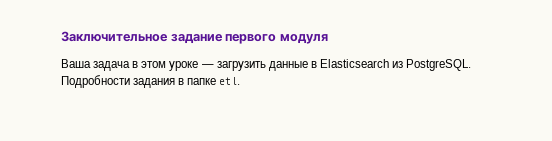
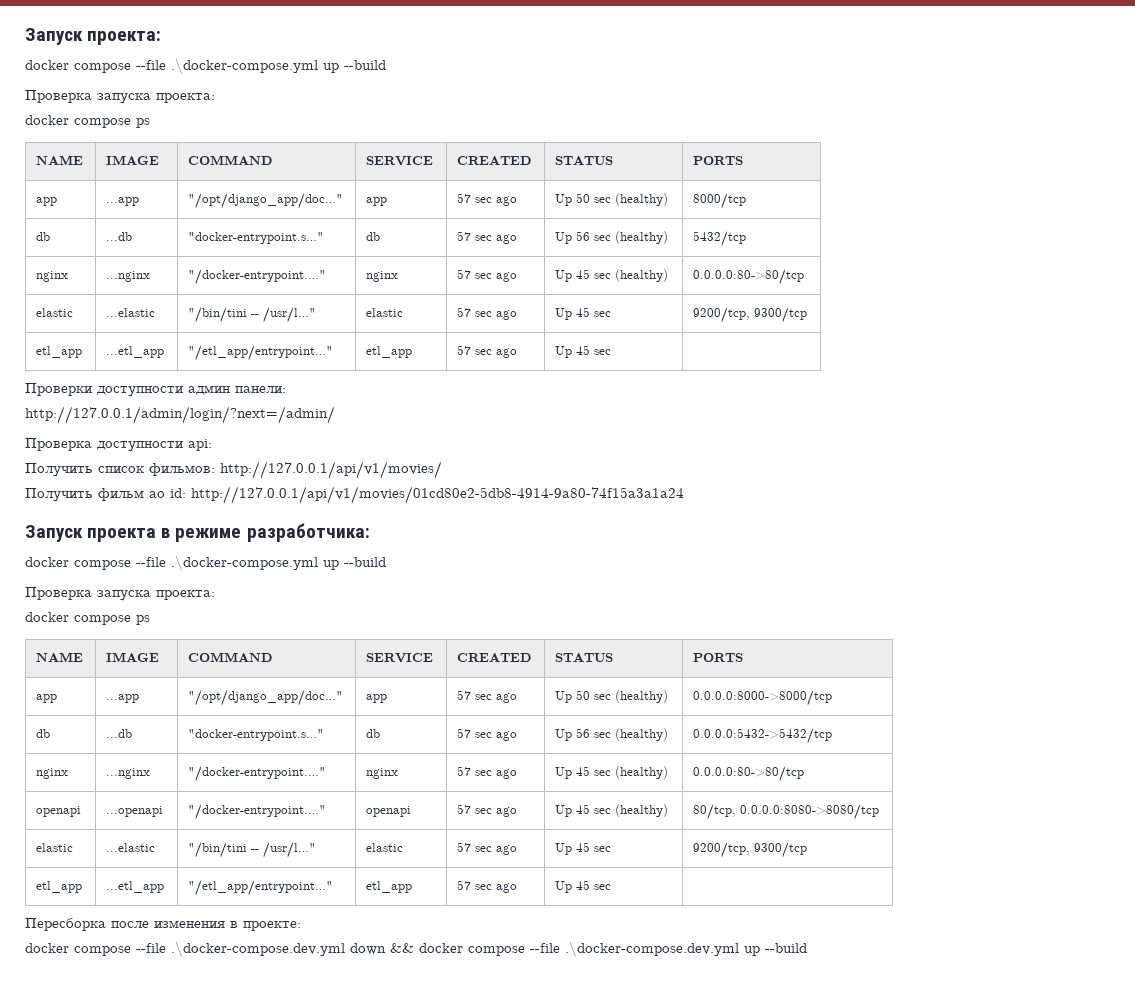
- Заключительное задание первого модуля
- Ваша задача в этом уроке — загрузить данные в Elasticsearch из PostgreSQL. Подробности задания в папке etl.
+ Запуск проекта:
+ docker compose --file .\docker-compose.yml up --build
+ Проверка запуска проекта:
+ docker compose ps
+ NAME | IMAGE | COMMAND | SERVICE | CREATED | STATUS | PORTS
+ app | ...app | "/opt/django_app/doc…" | app | 57 sec ago | Up 50 sec (healthy) | 8000/tcp
+ db | ...db | "docker-entrypoint.s…" | db | 57 sec ago | Up 56 sec (healthy) | 5432/tcp
+ nginx | ...nginx | "/docker-entrypoint.…" | nginx | 57 sec ago | Up 45 sec (healthy) | 0.0.0.0:80->80/tcp
+ elastic | ...elastic | "/bin/tini -- /usr/l…" | elastic | 57 sec ago | Up 45 sec | 9200/tcp, 9300/tcp
+ etl_app | ...etl_app | "/etl_app/entrypoint…" | etl_app | 57 sec ago | Up 45 sec |
+ Проверки доступности админ панели:
+ http://127.0.0.1/admin/login/?next=/admin/
+ Проверка доступности api:
+ Получить список фильмов: http://127.0.0.1/api/v1/movies/
+ Получить фильм ао id: http://127.0.0.1/api/v1/movies/01cd80e2-5db8-4914-9a80-74f15a3a1a24
+ Запуск проекта в режиме разработчика:
+ docker compose --file .\docker-compose.yml up --build
+ Проверка запуска проекта:
+ docker compose ps
+ NAME | IMAGE | COMMAND | SERVICE | CREATED | STATUS | PORTS
+ app | ...app | "/opt/django_app/doc…" | app | 57 sec ago | Up 50 sec (healthy) | 0.0.0.0:8000->8000/tcp
+ db | ...db | "docker-entrypoint.s…" | db | 57 sec ago | Up 56 sec (healthy) | 0.0.0.0:5432->5432/tcp
+ nginx | ...nginx | "/docker-entrypoint.…" | nginx | 57 sec ago | Up 45 sec (healthy) | 0.0.0.0:80->80/tcp
+ openapi | ...openapi | "/docker-entrypoint.…" | openapi | 57 sec ago | Up 45 sec (healthy) | 80/tcp, 0.0.0.0:8080->8080/tcp
+ elastic | ...elastic | "/bin/tini -- /usr/l…" | elastic | 57 sec ago | Up 45 sec | 9200/tcp, 9300/tcp
+ etl_app | ...etl_app | "/etl_app/entrypoint…" | etl_app | 57 sec ago | Up 45 sec |
+ Пересборка после изменения в проекте:
+ docker compose --file .\docker-compose.dev.yml down && docker compose --file .\docker-compose.dev.yml up --build

